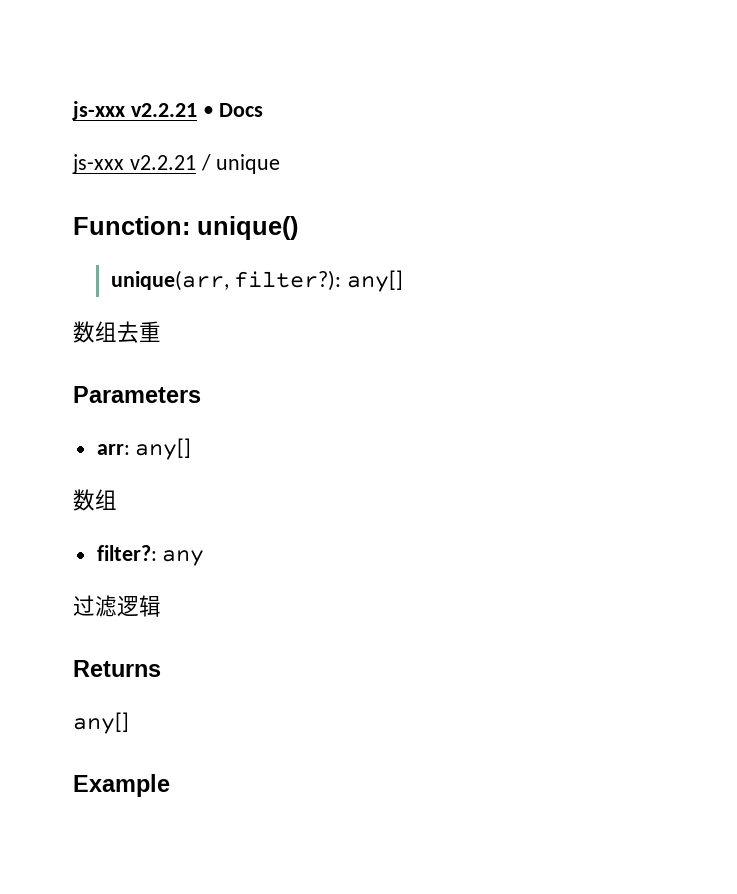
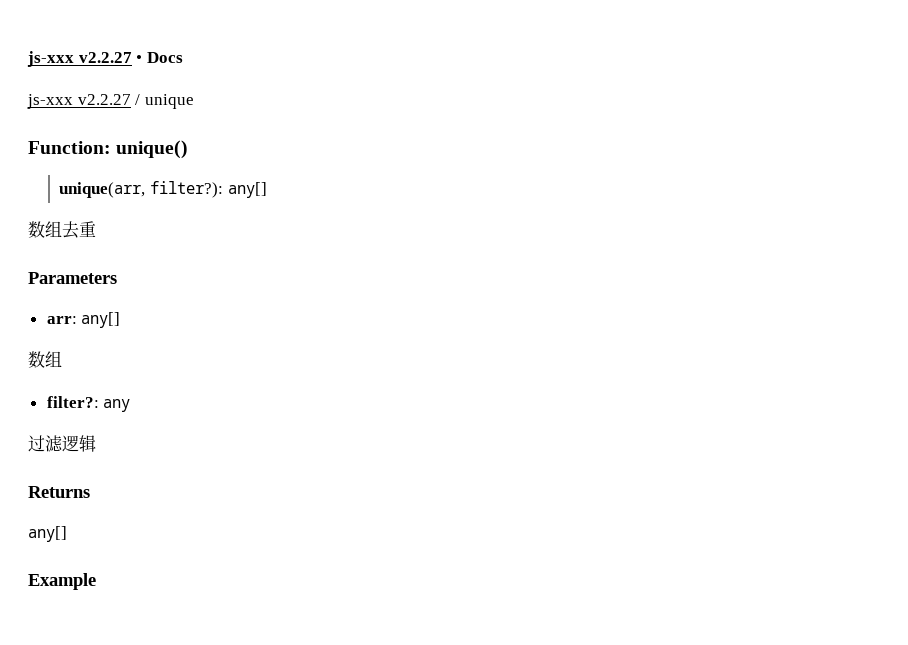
- js-xxx v2.2.21 • Docs
+ js-xxx v2.2.27 • Docs
- js-xxx v2.2.21 / unique
+ js-xxx v2.2.27 / unique

